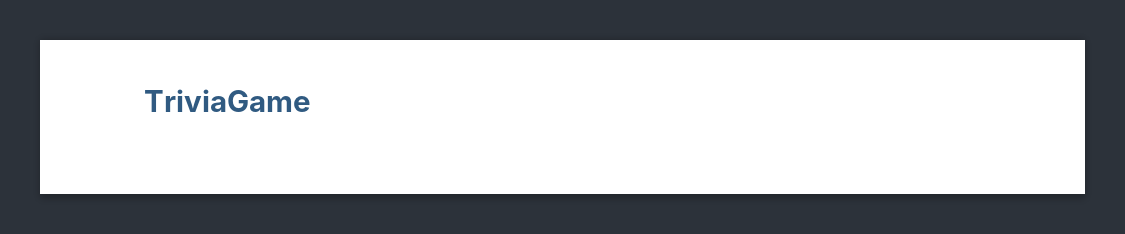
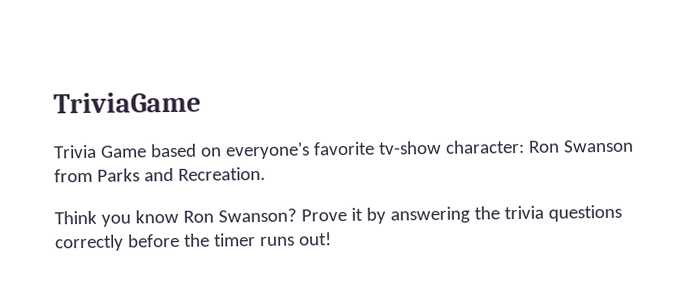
+ Trivia Game based on everyone's favorite tv-show character: Ron Swanson from Parks and Recreation.
+ Think you know Ron Swanson? Prove it by answering the trivia questions correctly before the timer runs out!

